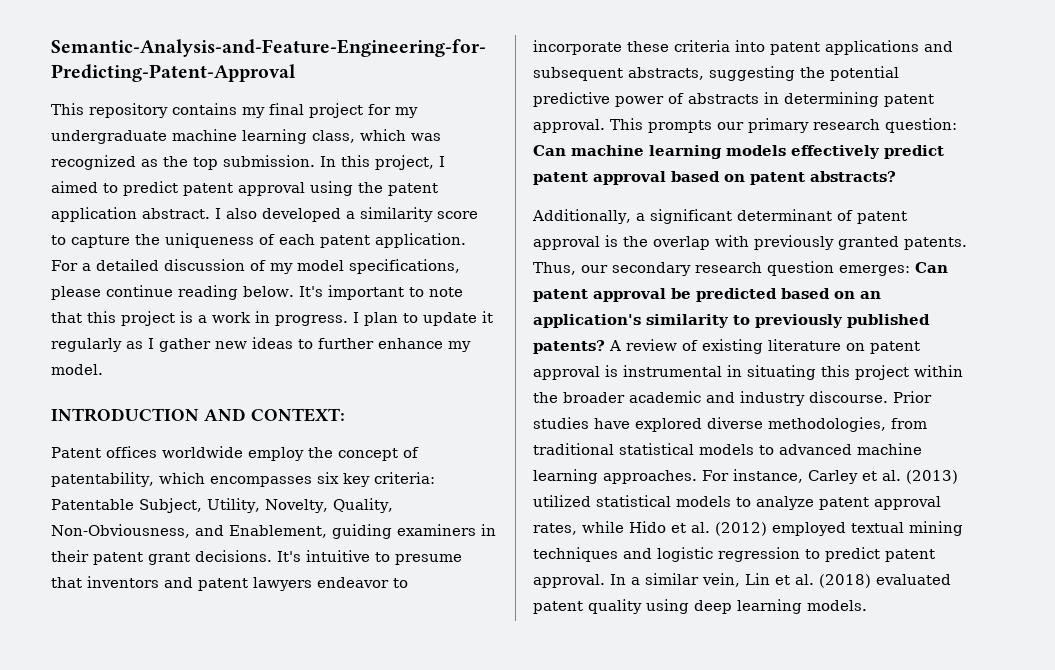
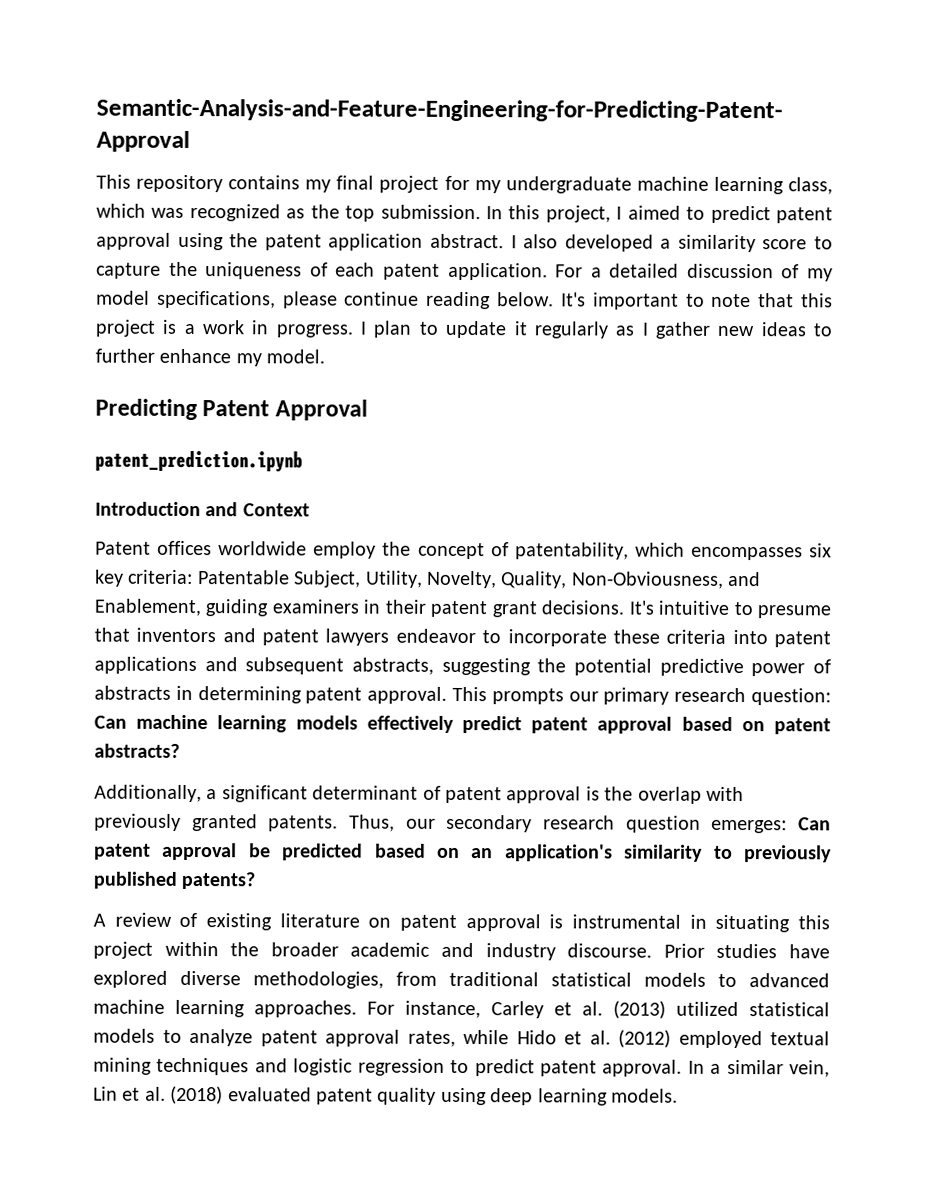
- INTRODUCTION AND CONTEXT:
+ Predicting Patent Approval
+ patent_prediction.ipynb
+ Introduction and Context
- Thus, our secondary research question emerges: Can patent approval be predicted based on an application's similarity to previously published patents? A review of existing literature on patent approval is instrumental in situating this project within the broader academic and industry discourse.
+ Thus, our secondary research question emerges: Can patent approval be predicted based on an application's similarity to previously published patents?
+ A review of existing literature on patent approval is instrumental in situating this project within the broader academic and industry discourse.

